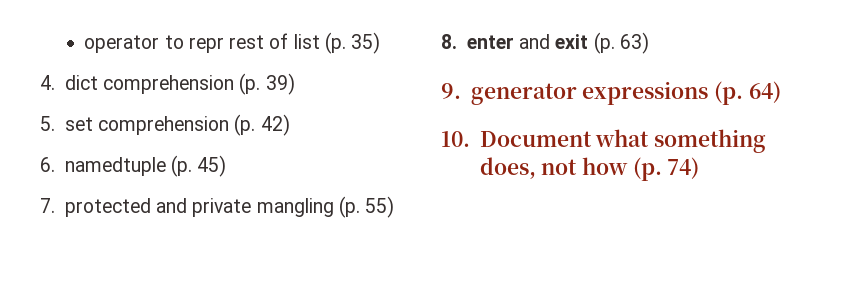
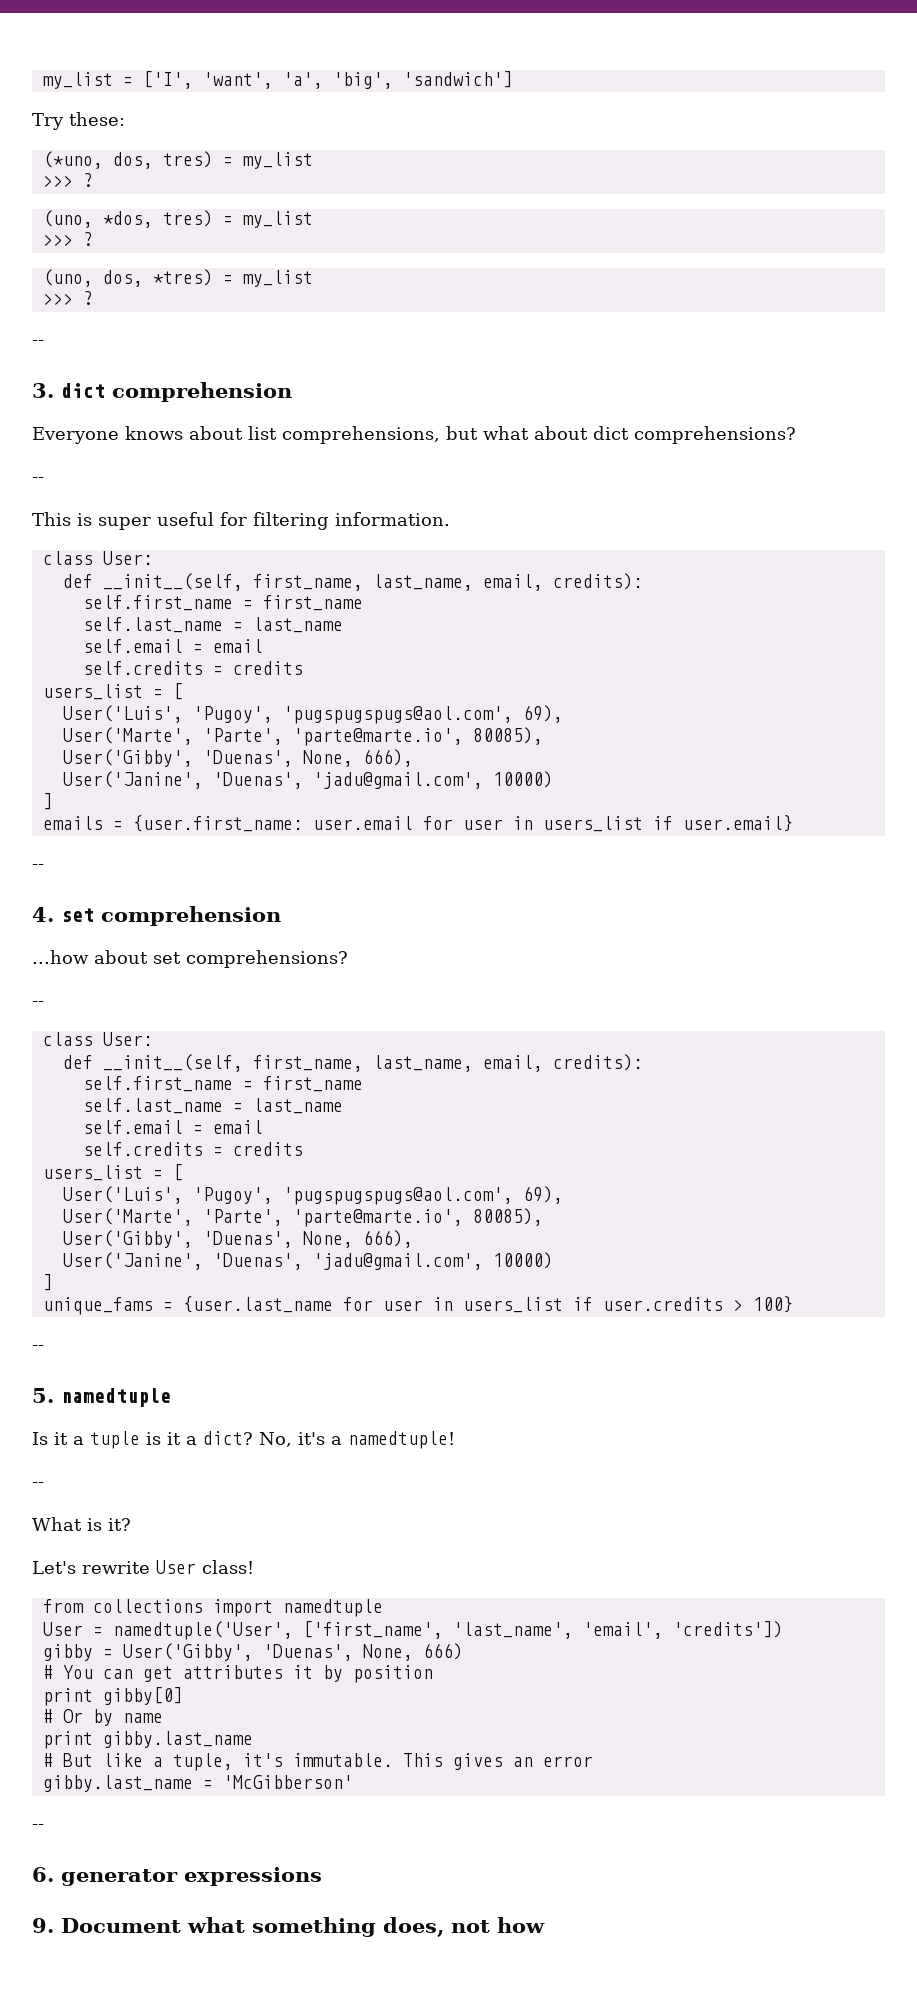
- operator to repr rest of list (p. 35)
- 4. dict comprehension (p. 39)
- 5. set comprehension (p. 42)
- 6. namedtuple (p. 45)
- 7. protected and private mangling (p. 55)
- 8. enter and exit (p. 63)
- 9. generator expressions (p. 64)
- 10. Document what something does, not how (p. 74)
+ my_list = ['I', 'want', 'a', 'big', 'sandwich']
+ Try these:
+ (*uno, dos, tres) = my_list
+ >>> ?
+ (uno, *dos, tres) = my_list
+ >>> ?
+ (uno, dos, *tres) = my_list
+ >>> ?
+ --
+ 3. dict comprehension
+ Everyone knows about list comprehensions, but what about dict comprehensions?
+ --
+ This is super useful for filtering information.
+ class User:
+ def __init__(self, first_name, last_name, email, credits):
+ self.first_name = first_name
+ self.last_name = last_name
+ self.email = email
+ self.credits = credits
+ users_list = [
+ User('Luis', 'Pugoy', 'pugspugspugs@aol.com', 69),
+ User('Marte', 'Parte', 'parte@marte.io', 80085),
+ User('Gibby', 'Duenas', None, 666),
+ User('Janine', 'Duenas', 'jadu@gmail.com', 10000)
+ ]
+ emails = {user.first_name: user.email for user in users_list if user.email}
+ --
+ 4. set comprehension
+ ...how about set comprehensions?
+ --
+ class User:
+ def __init__(self, first_name, last_name, email, credits):
+ self.first_name = first_name
+ self.last_name = last_name
+ self.email = email
+ self.credits = credits
+ users_list = [
+ User('Luis', 'Pugoy', 'pugspugspugs@aol.com', 69),
+ User('Marte', 'Parte', 'parte@marte.io', 80085),
+ User('Gibby', 'Duenas', None, 666),
+ User('Janine', 'Duenas', 'jadu@gmail.com', 10000)
+ ]
+ unique_fams = {user.last_name for user in users_list if user.credits > 100}
+ --
+ 5. namedtuple
+ Is it a tuple is it a dict? No, it's a namedtuple!
+ --
+ What is it?
+ Let's rewrite User class!
+ from collections import namedtuple
+ User = namedtuple('User', ['first_name', 'last_name', 'email', 'credits'])
+ gibby = User('Gibby', 'Duenas', None, 666)
+ # You can get attributes it by position
+ print gibby[0]
+ # Or by name
+ print gibby.last_name
+ # But like a tuple, it's immutable. This gives an error
+ gibby.last_name = 'McGibberson'
+ --
+ 6. generator expressions
+ 9. Document what something does, not how

